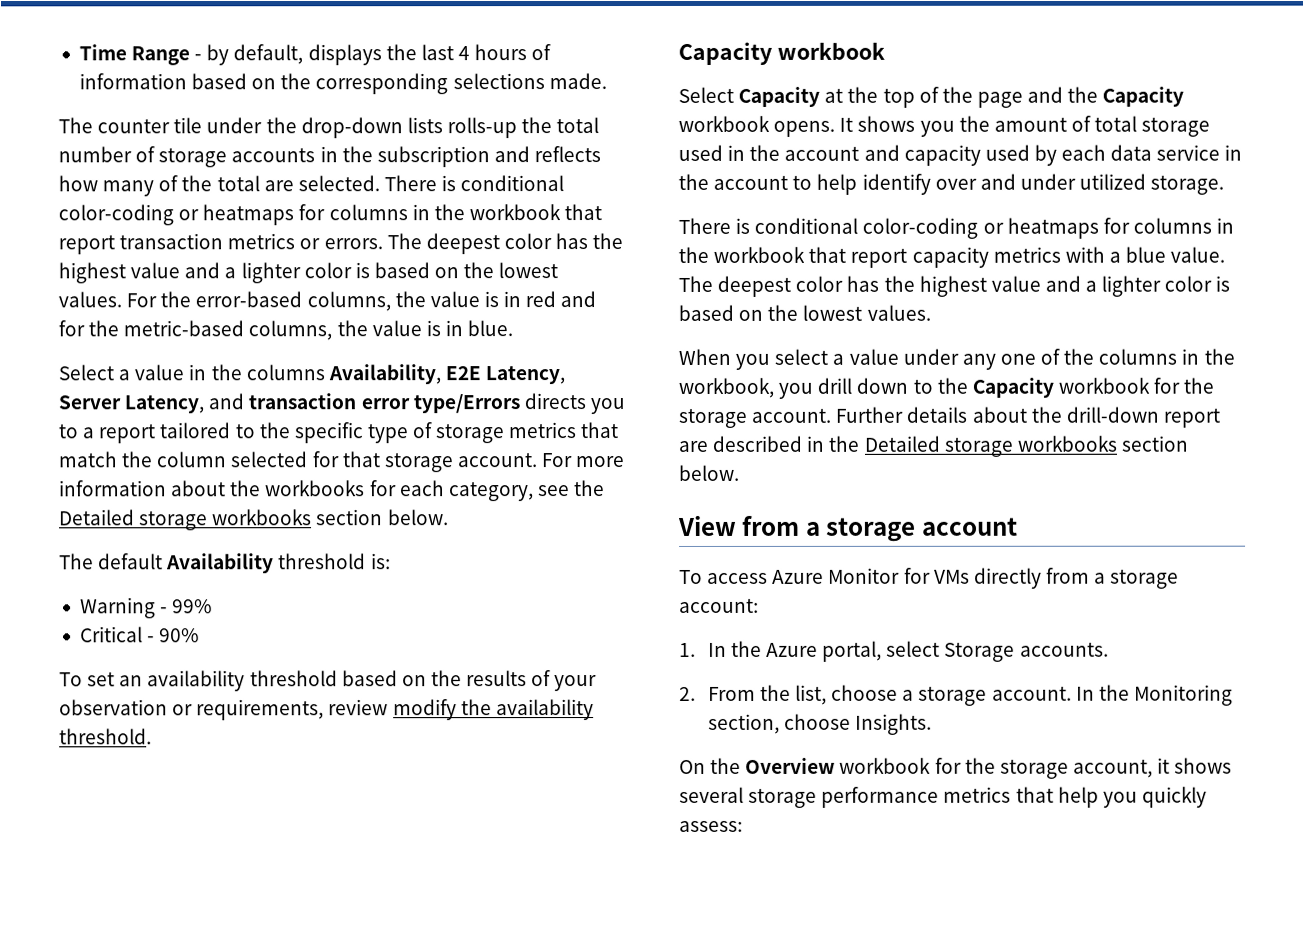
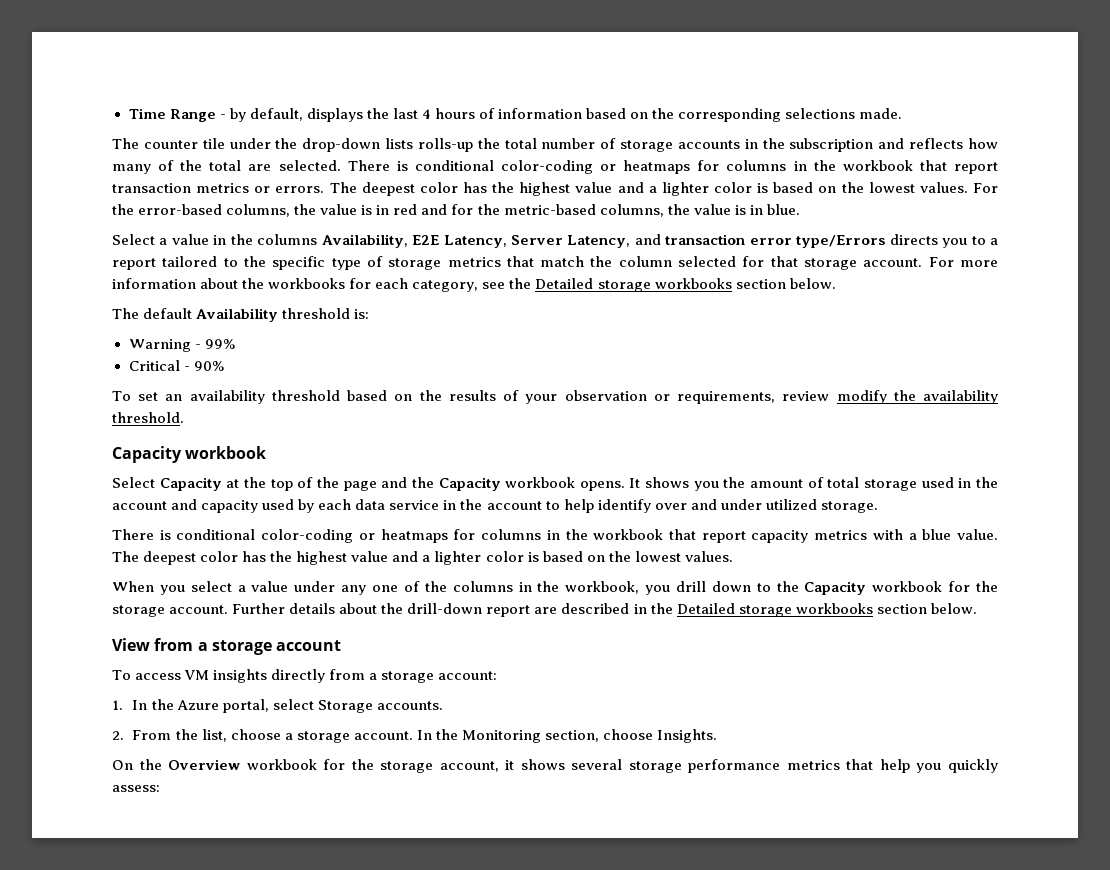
- To access Azure Monitor for VMs directly from a storage account:
+ To access VM insights directly from a storage account:

